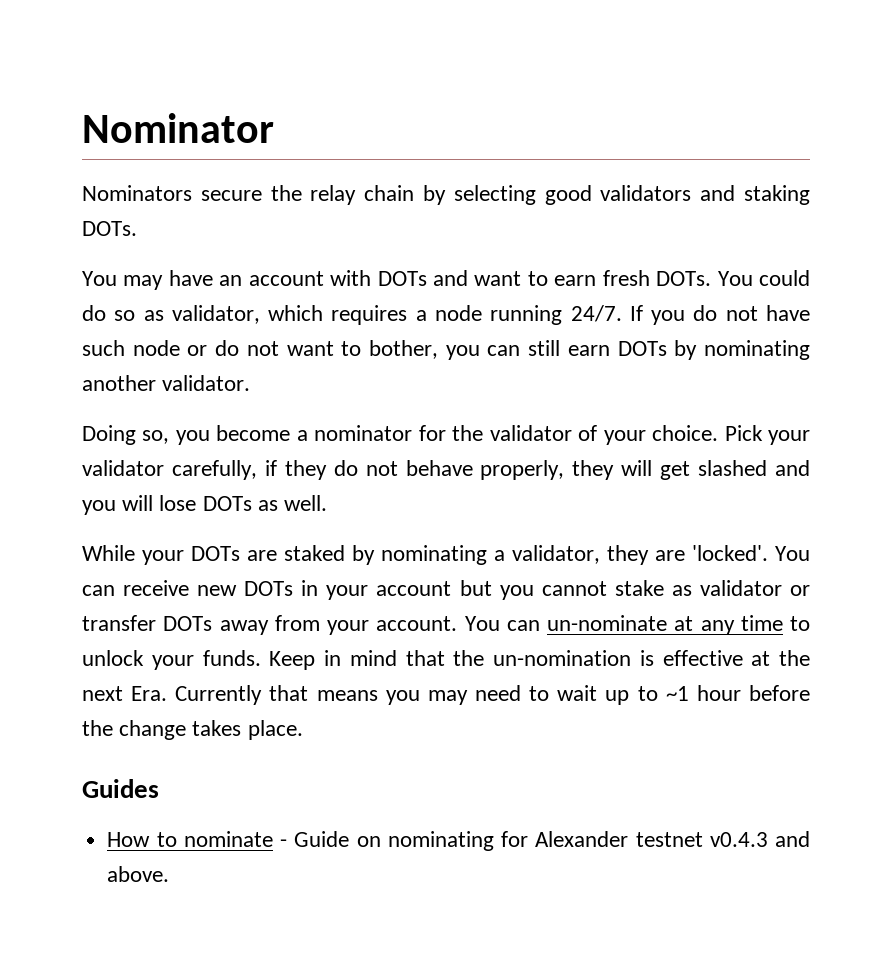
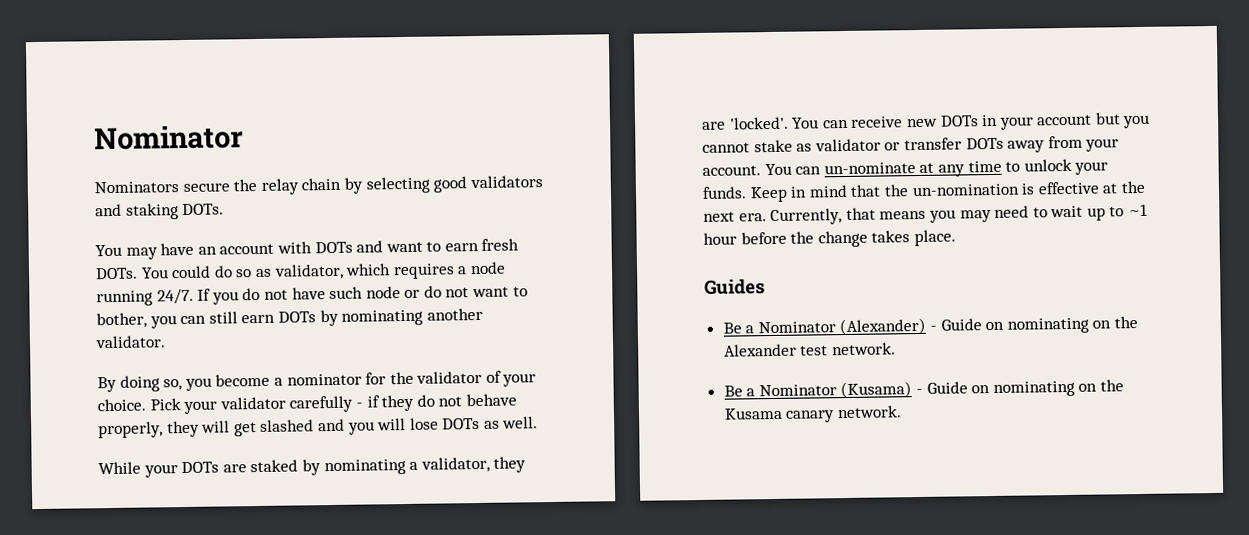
- Doing so, you become a nominator for the validator of your choice.
+ By doing so, you become a nominator for the validator of your choice.
- Pick your validator carefully, if they do not behave properly, they will get slashed and you will lose DOTs as well.
+ Pick your validator carefully - if they do not behave properly, they will get slashed and you will lose DOTs as well.
- Keep in mind that the un-nomination is effective at the next Era. Currently that means you may need to wait up to ~1 hour before the change takes place.
+ Keep in mind that the un-nomination is effective at the next era. Currently, that means you may need to wait up to ~1 hour before the change takes place.
- How to nominate - Guide on nominating for Alexander testnet v0.4.3 and above.
+ Be a Nominator (Alexander) - Guide on nominating on the Alexander test network.
+ Be a Nominator (Kusama) - Guide on nominating on the Kusama canary network.

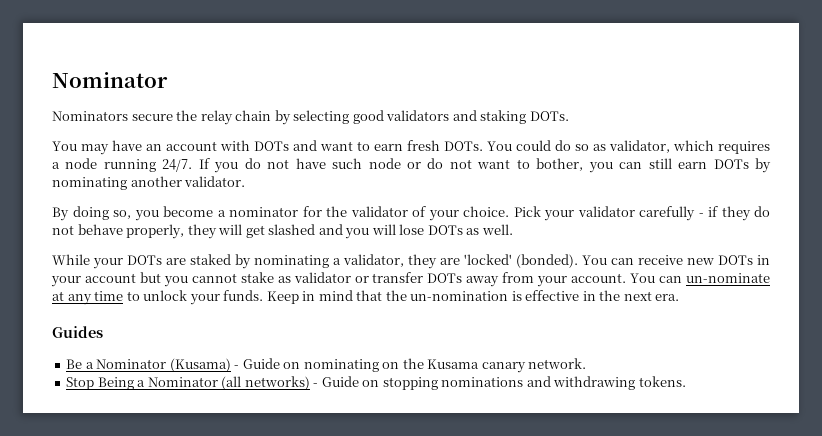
- While your DOTs are staked by nominating a validator, they are 'locked'.
+ While your DOTs are staked by nominating a validator, they are 'locked' (bonded).
- Keep in mind that the un-nomination is effective at the next era. Currently, that means you may need to wait up to ~1 hour before the change takes place.
+ Keep in mind that the un-nomination is effective in the next era.
  Guides
- Be a Nominator (Alexander) - Guide on nominating on the Alexander test network.
+ Stop Being a Nominator (all networks) - Guide on stopping nominations and withdrawing tokens.

